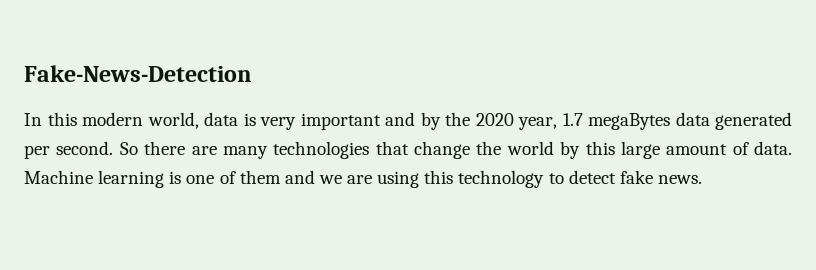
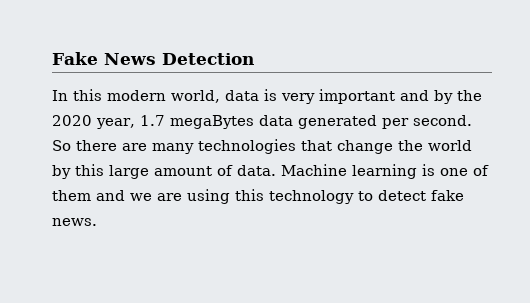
- Fake-News-Detection
+ Fake News Detection

